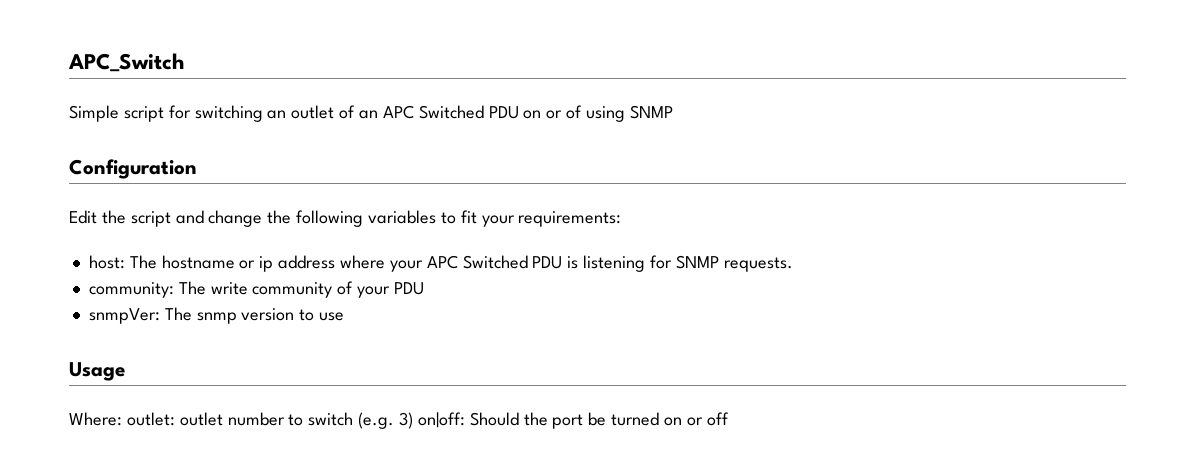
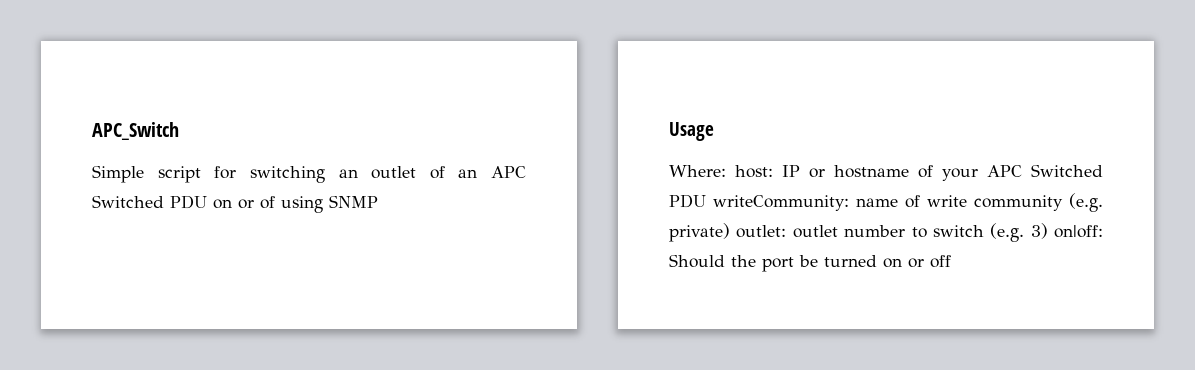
- Configuration
- Edit the script and change the following variables to fit your requirements:
- host: The hostname or ip address where your APC Switched PDU is listening for SNMP requests.
- community: The write community of your PDU
- snmpVer: The snmp version to use
  Usage
- Where: outlet: outlet number to switch (e.g. 3) on|off: Should the port be turned on or off
+ Where: host: IP or hostname of your APC Switched PDU writeCommunity: name of write community (e.g. private) outlet: outlet number to switch (e.g. 3) on|off: Should the port be turned on or off

